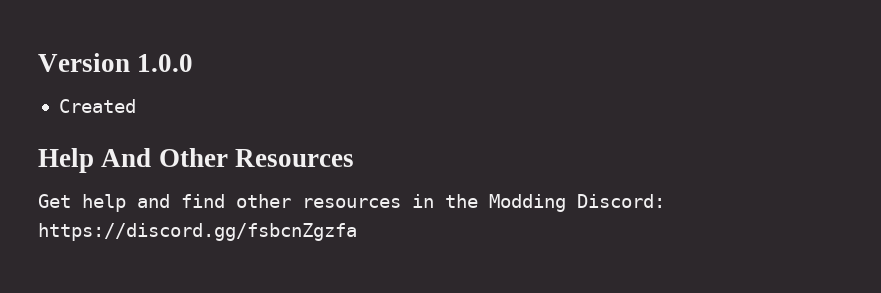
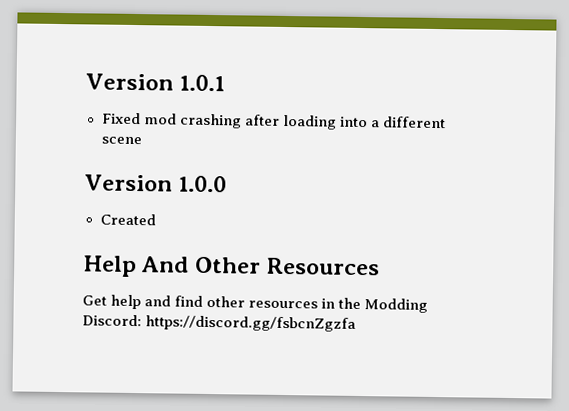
+ Version 1.0.1
+ Fixed mod crashing after loading into a different scene

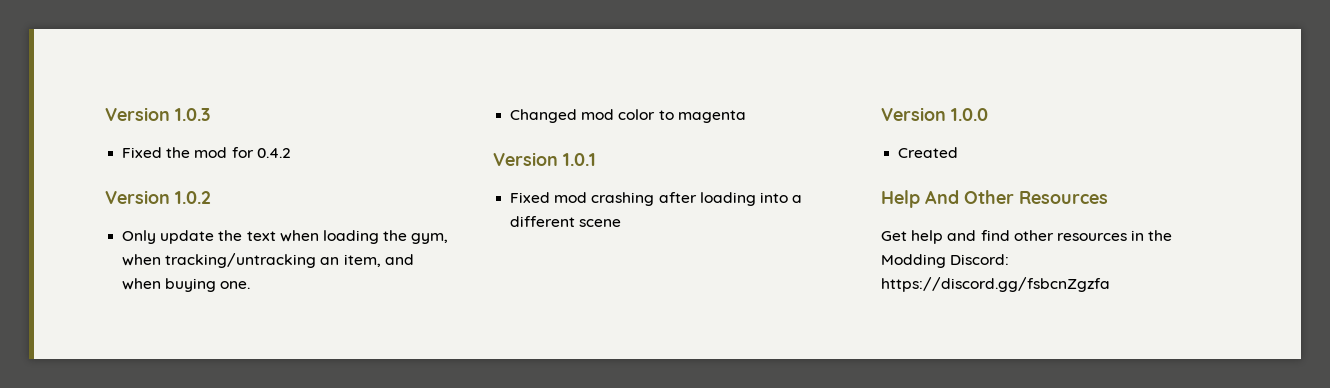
+ Version 1.0.3
+ Fixed the mod for 0.4.2
+ Version 1.0.2
+ Only update the text when loading the gym, when tracking/untracking an item, and when buying one.
+ Changed mod color to magenta

